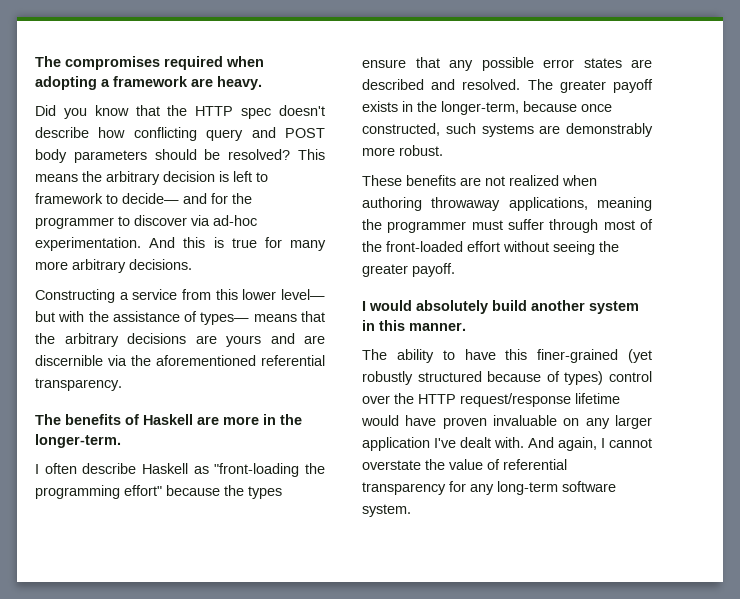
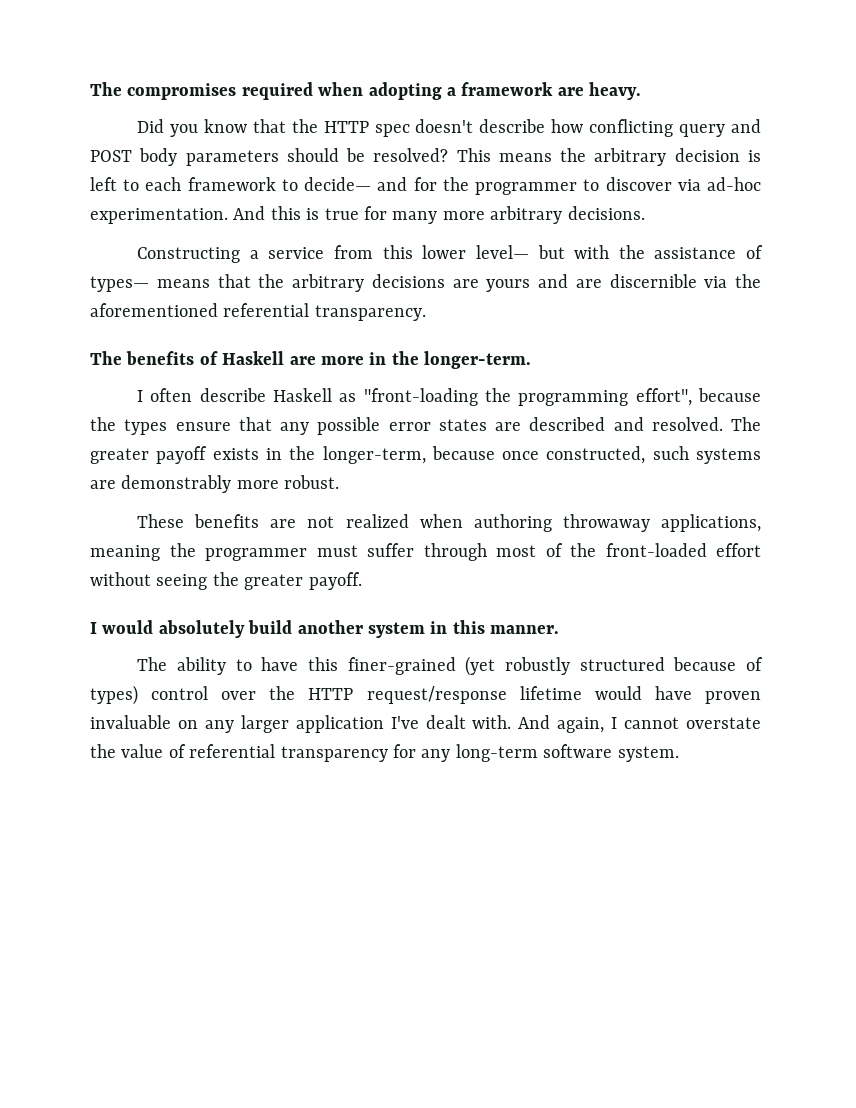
- This means the arbitrary decision is left to framework to decide— and for the programmer to discover via ad-hoc experimentation.
+ This means the arbitrary decision is left to each framework to decide— and for the programmer to discover via ad-hoc experimentation.
- I often describe Haskell as "front-loading the programming effort" because the types ensure that any possible error states are described and resolved.
+ I often describe Haskell as "front-loading the programming effort", because the types ensure that any possible error states are described and resolved.

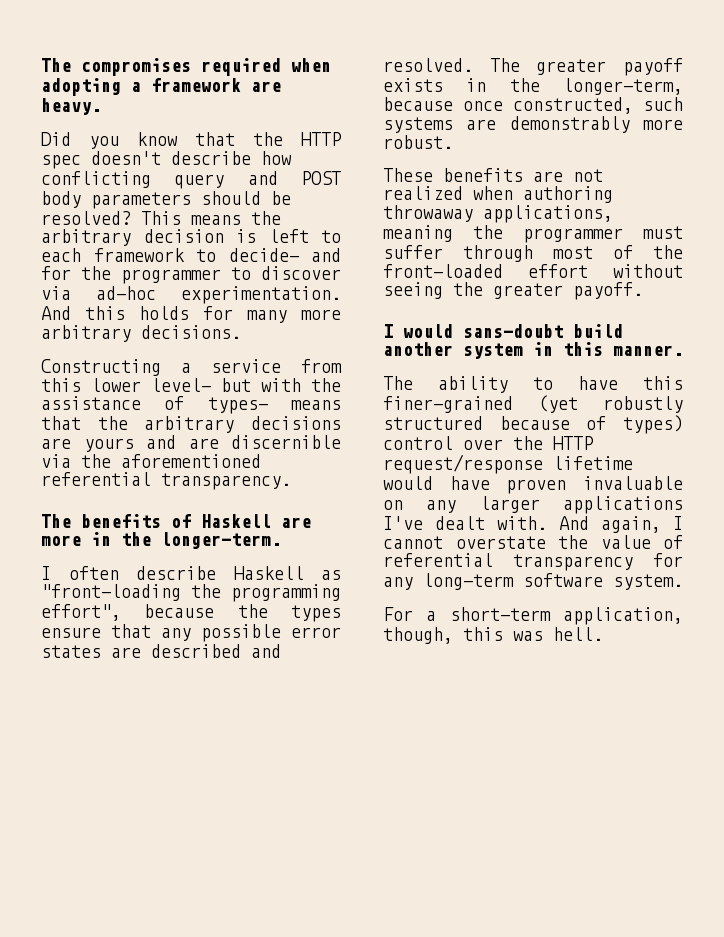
- And this is true for many more arbitrary decisions.
+ And this holds for many more arbitrary decisions.
- I would absolutely build another system in this manner.
+ I would sans-doubt build another system in this manner.
- The ability to have this finer-grained (yet robustly structured because of types) control over the HTTP request/response lifetime would have proven invaluable on any larger application I've dealt with.
+ The ability to have this finer-grained (yet robustly structured because of types) control over the HTTP request/response lifetime would have proven invaluable on any larger applications I've dealt with.
+ For a short-term application, though, this was hell.

